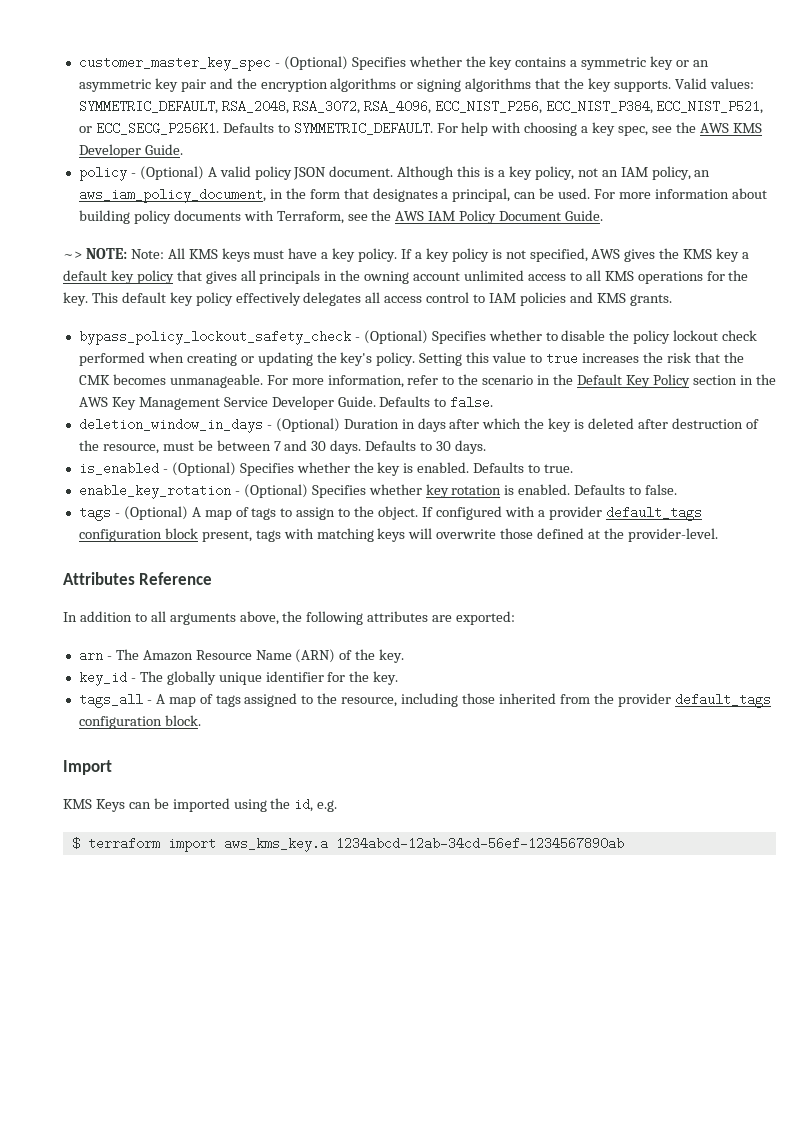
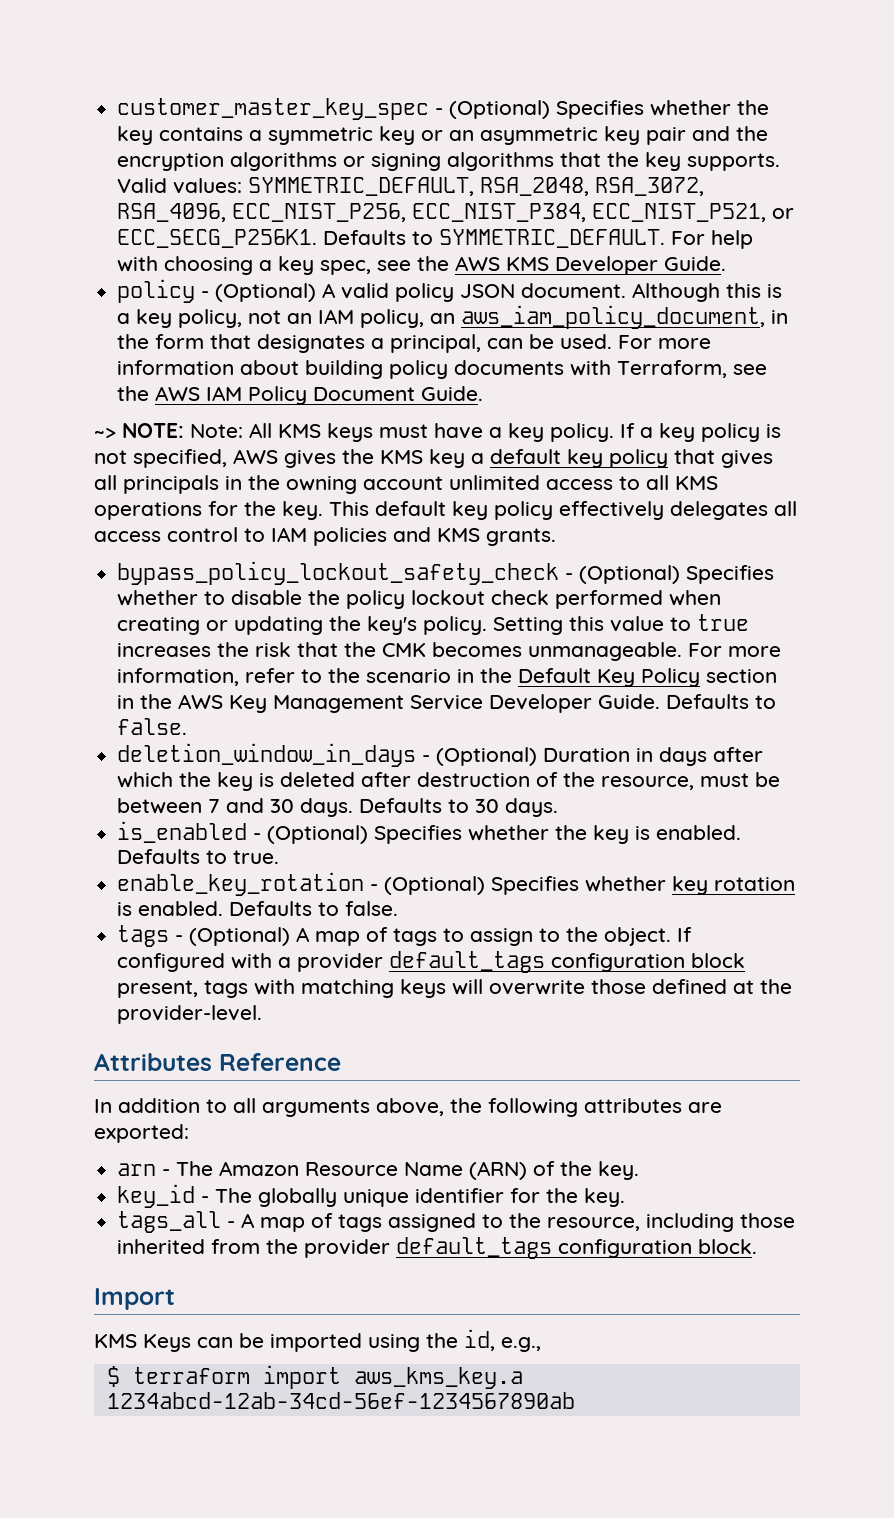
- KMS Keys can be imported using the id, e.g.
+ KMS Keys can be imported using the id, e.g.,

